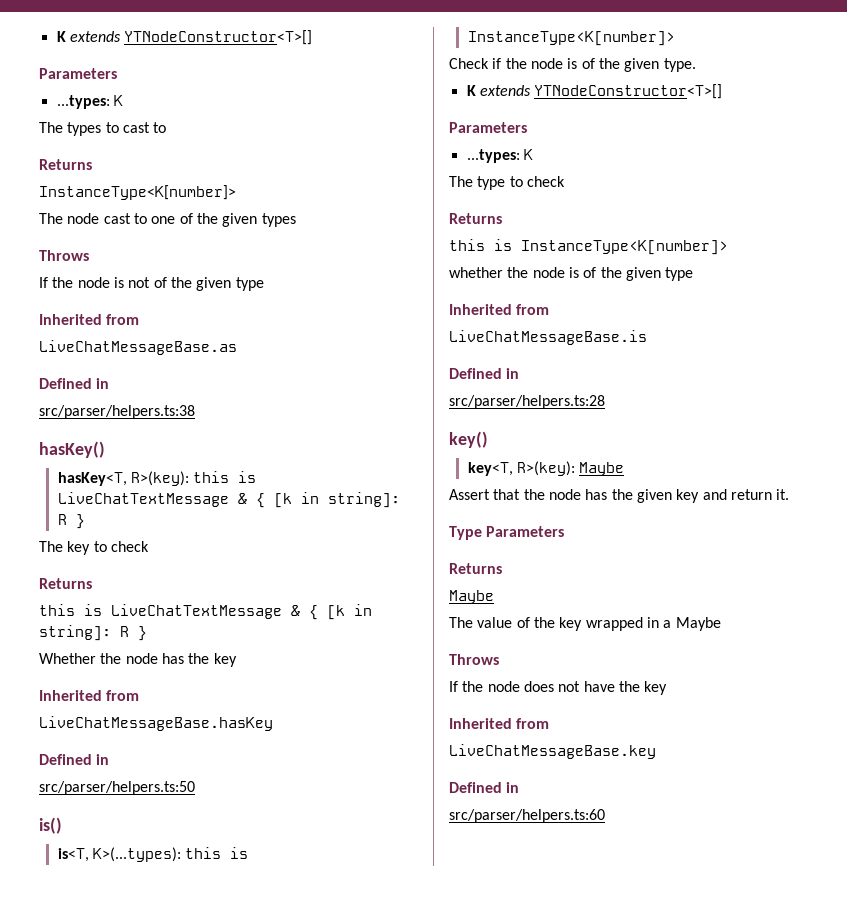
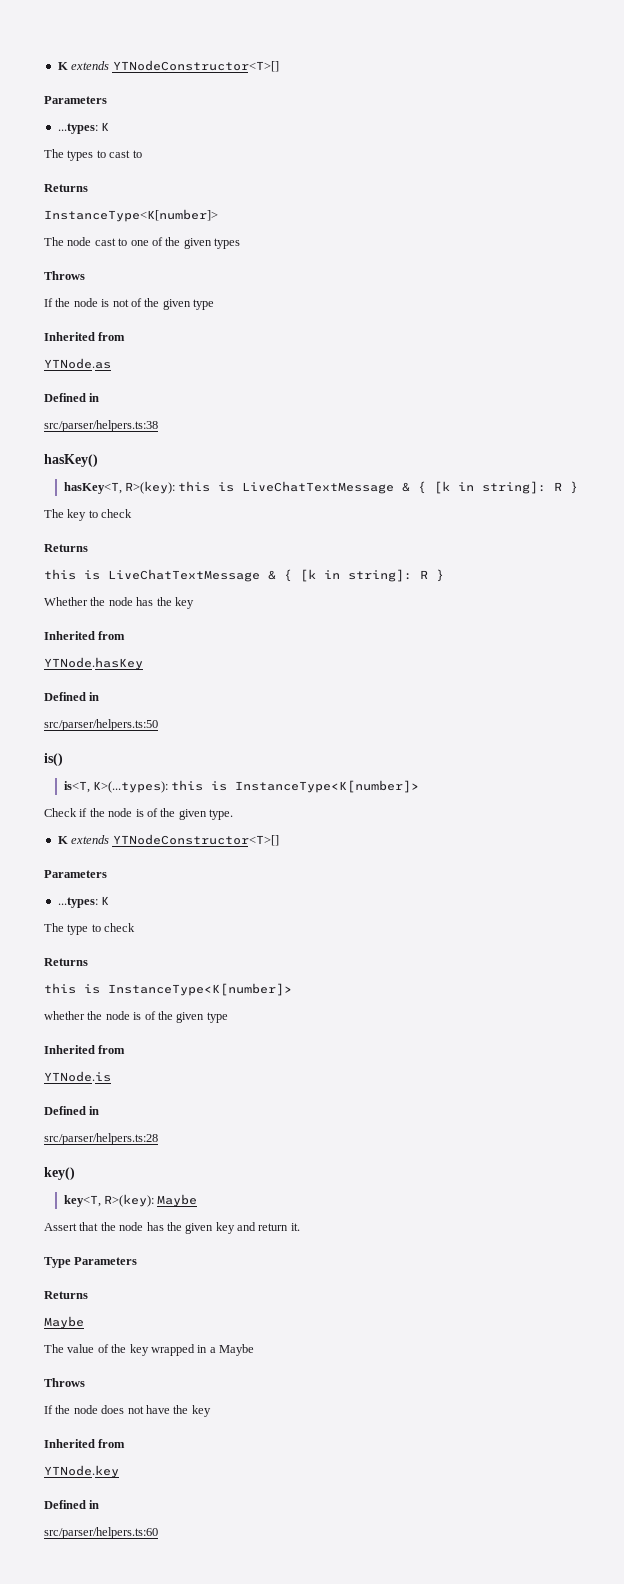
- LiveChatMessageBase.as
+ YTNode.as
- LiveChatMessageBase.hasKey
+ YTNode.hasKey
- LiveChatMessageBase.is
+ YTNode.is
- LiveChatMessageBase.key
+ YTNode.key

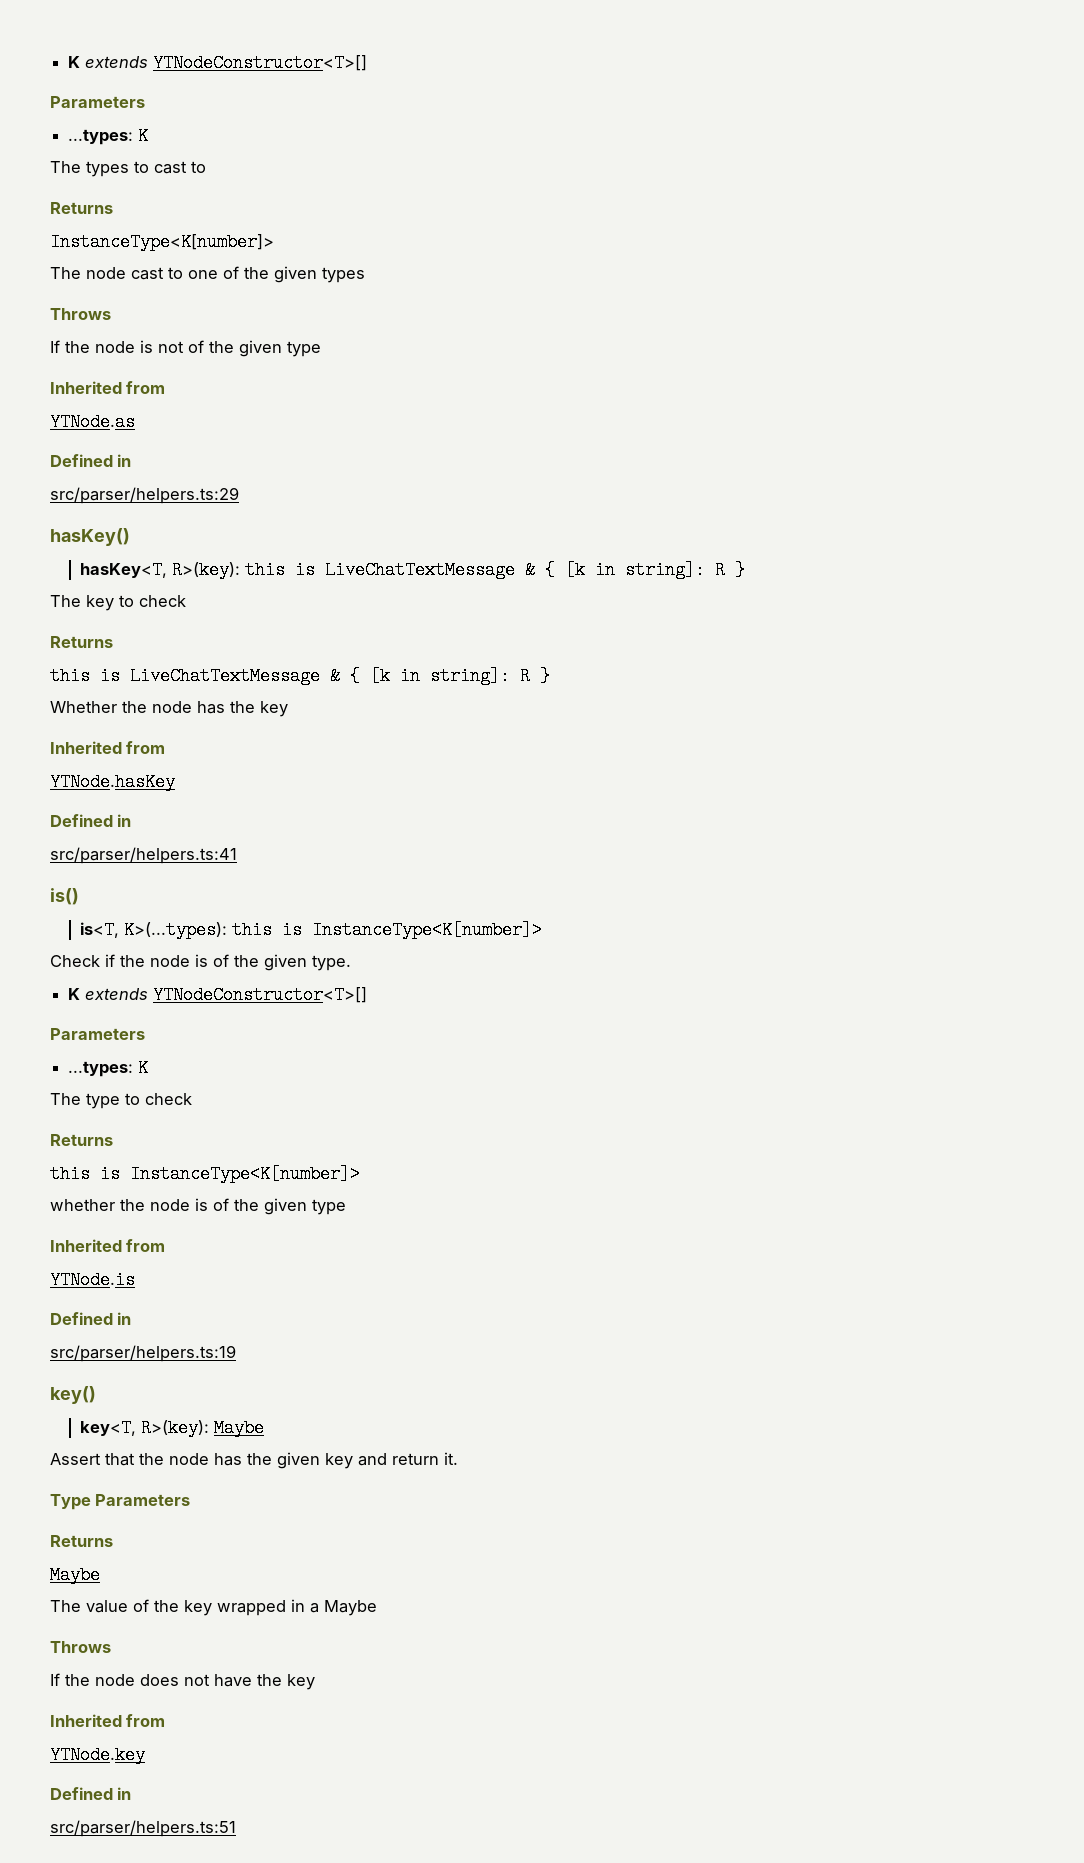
- src/parser/helpers.ts:38
+ src/parser/helpers.ts:29
- src/parser/helpers.ts:50
+ src/parser/helpers.ts:41
- src/parser/helpers.ts:28
+ src/parser/helpers.ts:19
- src/parser/helpers.ts:60
+ src/parser/helpers.ts:51

